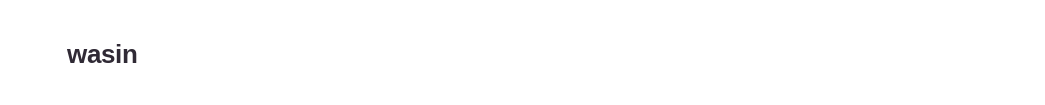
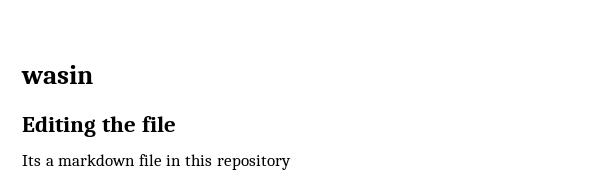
+ Editing the file
+ Its a markdown file in this repository

